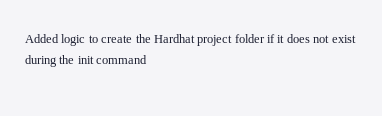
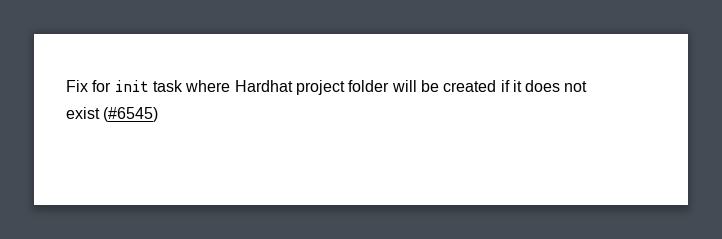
- Added logic to create the Hardhat project folder if it does not exist during the init command
+ Fix for init task where Hardhat project folder will be created if it does not exist (#6545)

